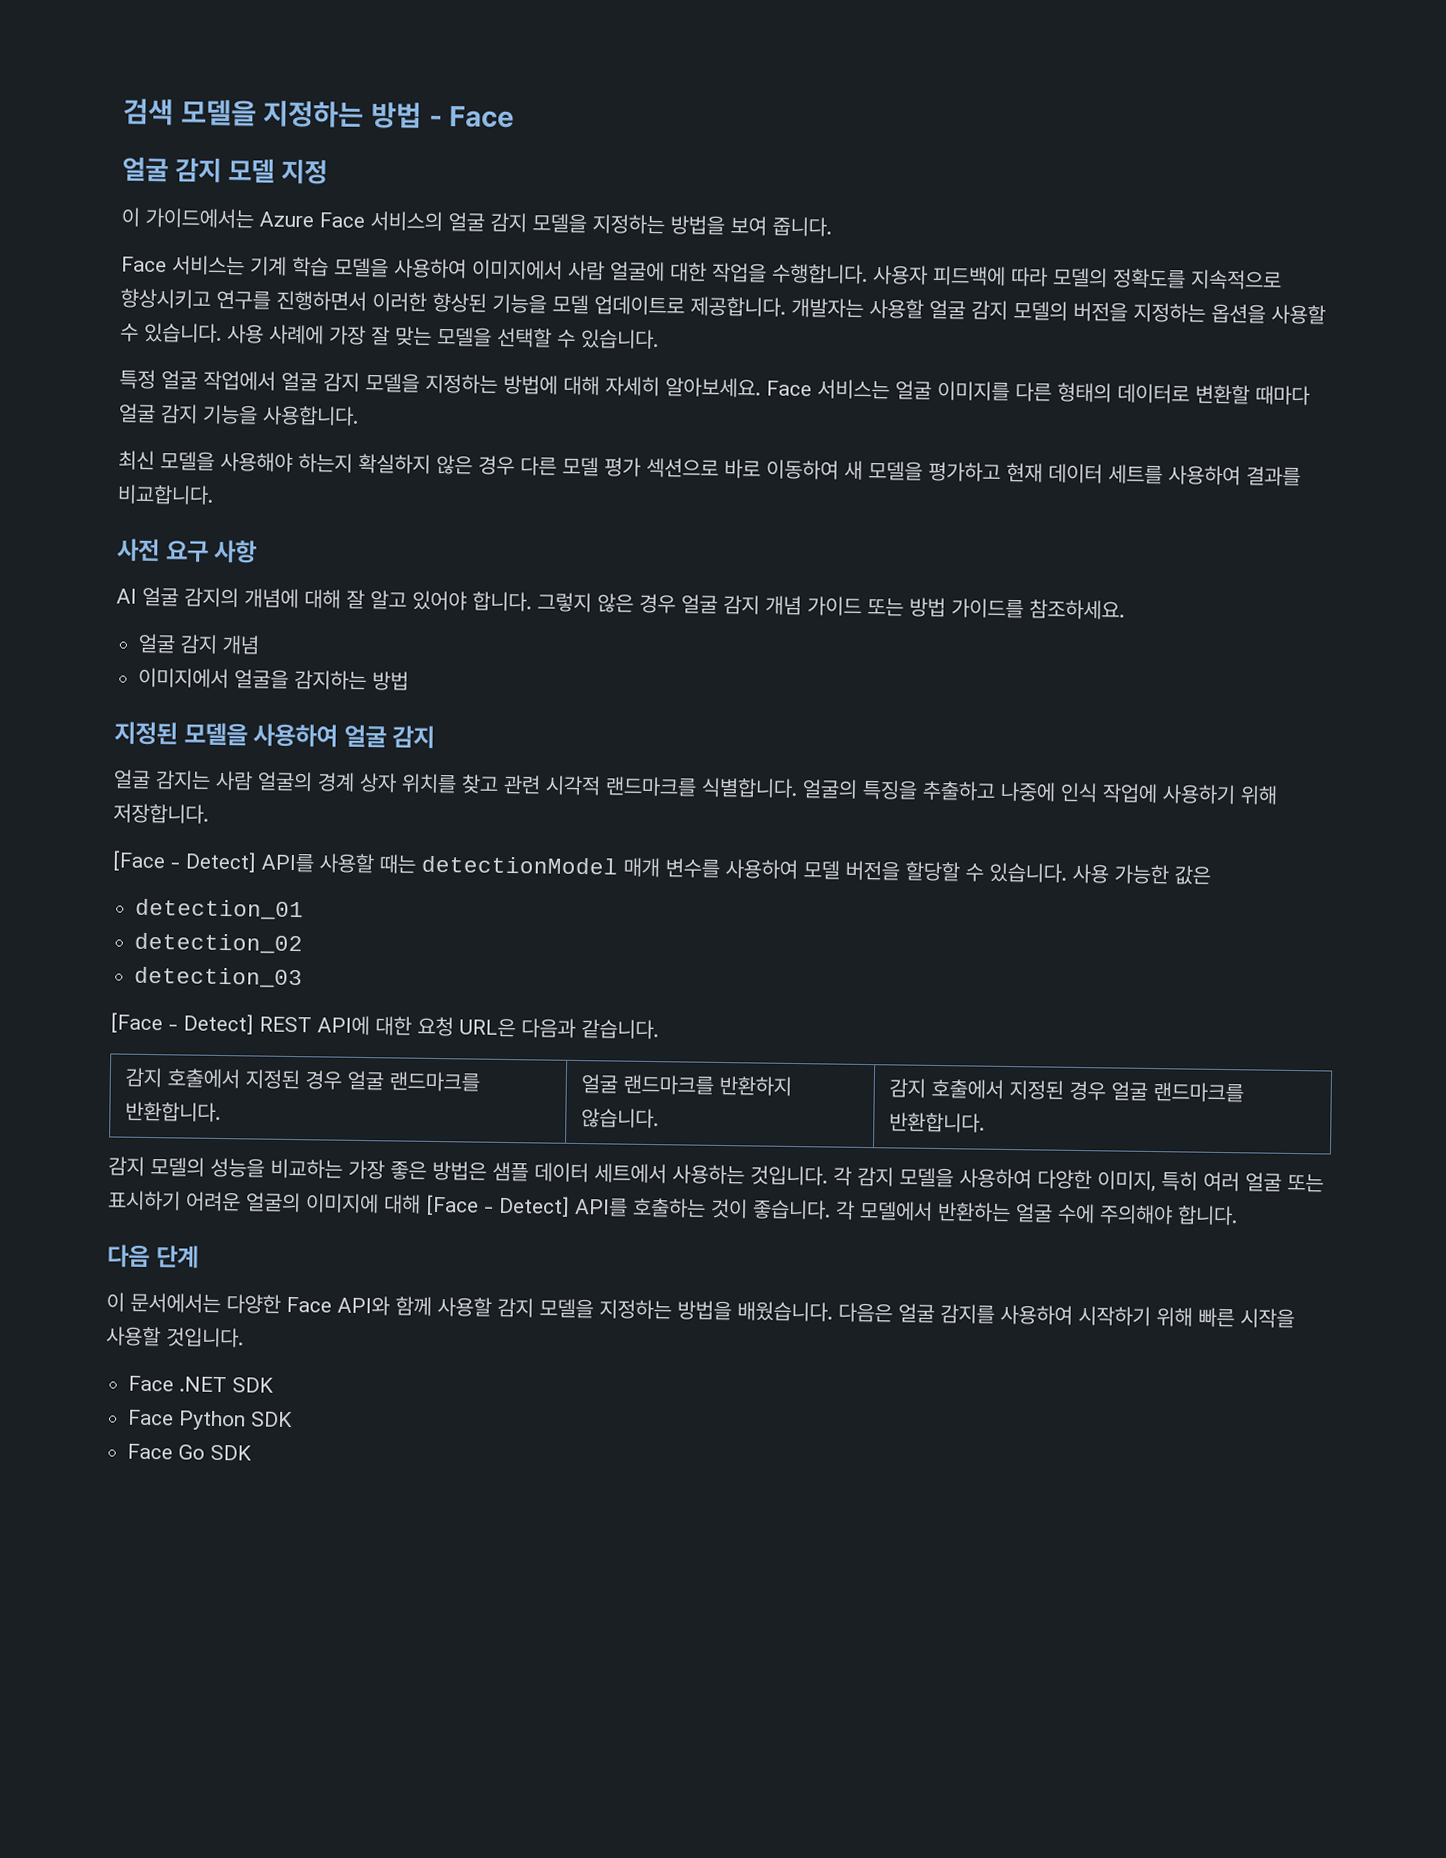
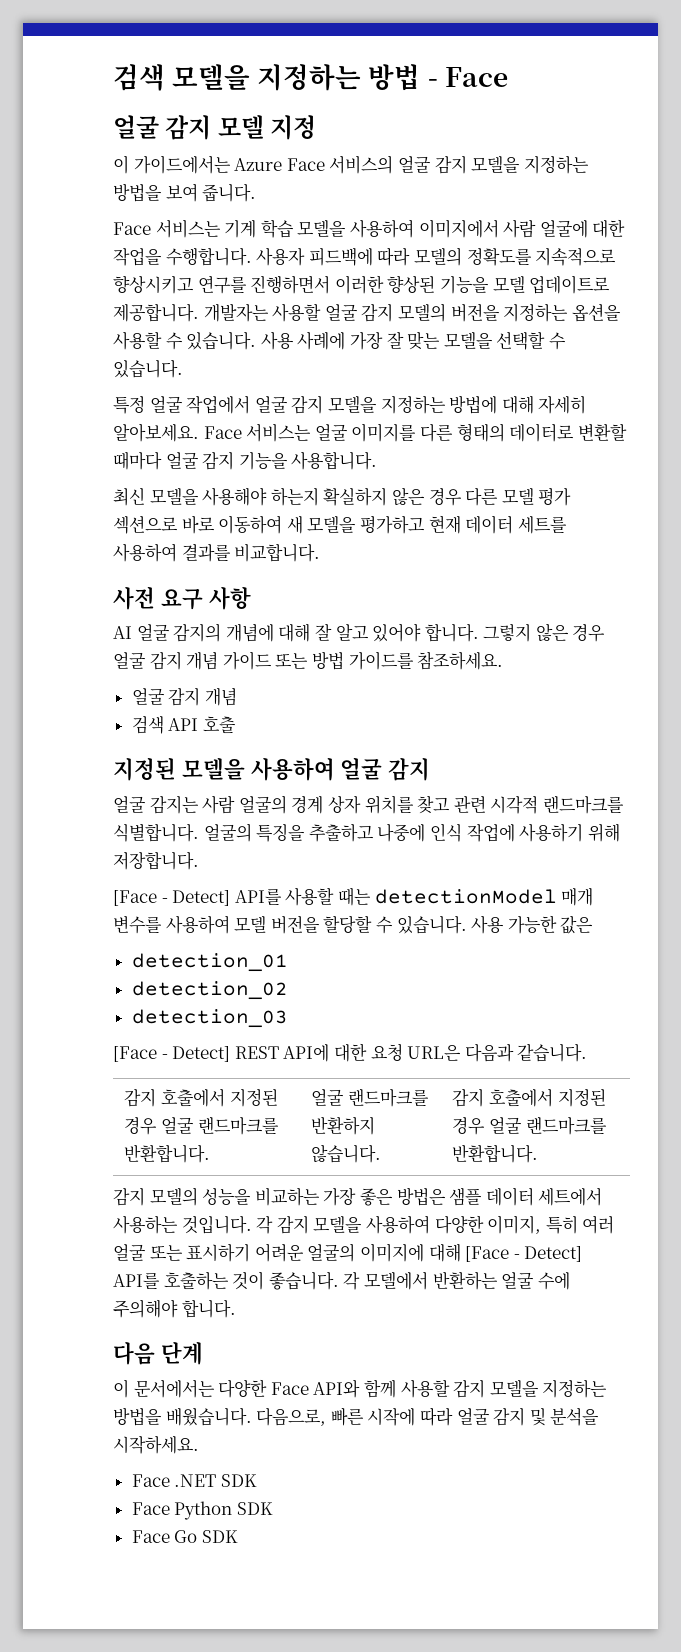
- 이미지에서 얼굴을 감지하는 방법
+ 검색 API 호출
- 다음은 얼굴 감지를 사용하여 시작하기 위해 빠른 시작을 사용할 것입니다.
+ 다음으로, 빠른 시작에 따라 얼굴 감지 및 분석을 시작하세요.

